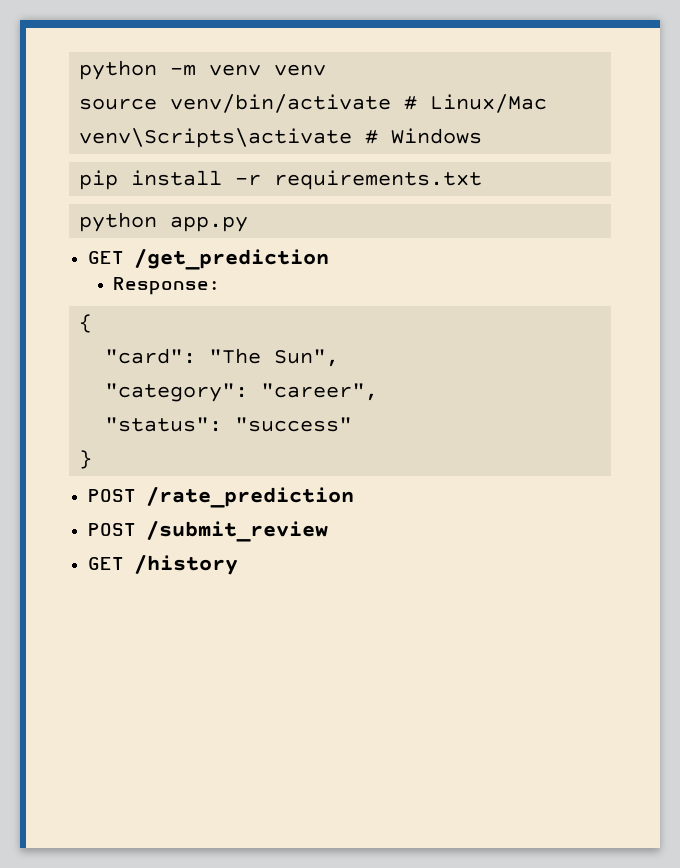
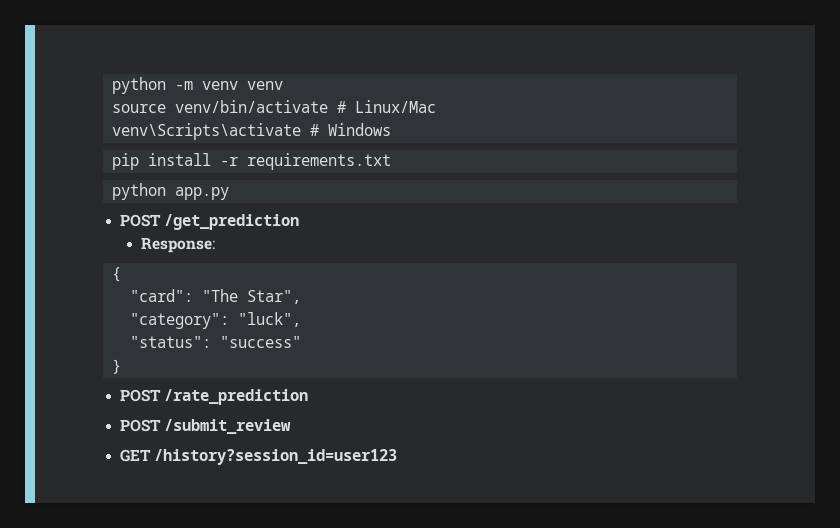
- GET /get_prediction
+ POST /get_prediction
- "card": "The Sun",
+ "card": "The Star",
- "category": "career",
+ "category": "luck",
- GET /history
+ GET /history?session_id=user123

